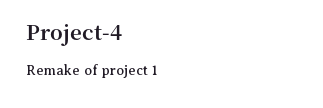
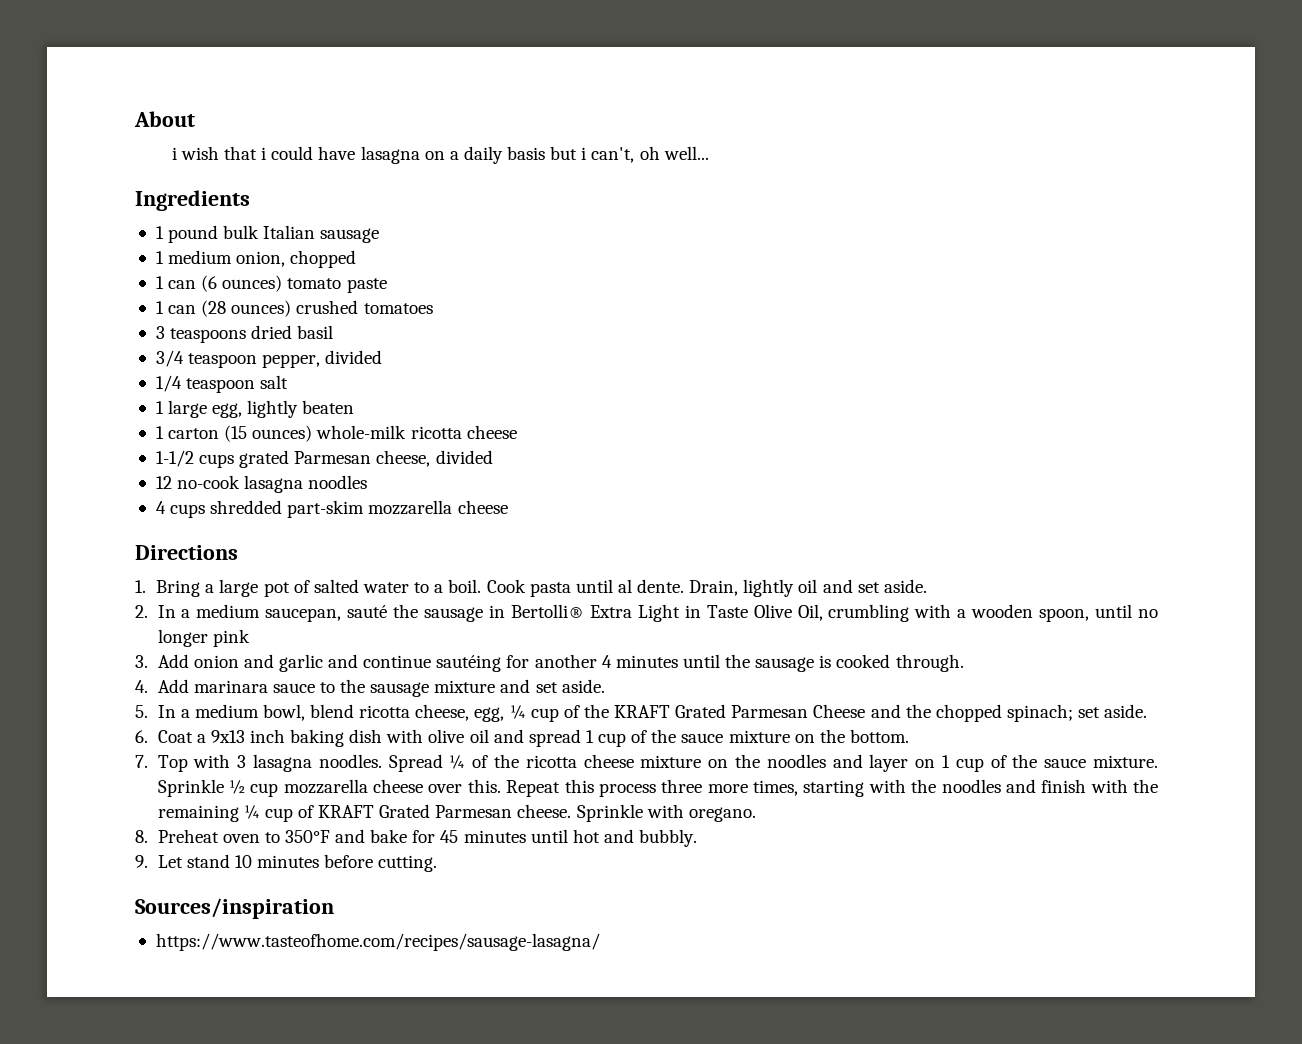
- Project-4
- Remake of project 1
+ About
+ i wish that i could have lasagna on a daily basis but i can't, oh well...
+ Ingredients
+ 1 pound bulk Italian sausage
+ 1 medium onion, chopped
+ 1 can (6 ounces) tomato paste
+ 1 can (28 ounces) crushed tomatoes
+ 3 teaspoons dried basil
+ 3/4 teaspoon pepper, divided
+ 1/4 teaspoon salt
+ 1 large egg, lightly beaten
+ 1 carton (15 ounces) whole-milk ricotta cheese
+ 1-1/2 cups grated Parmesan cheese, divided
+ 12 no-cook lasagna noodles
+ 4 cups shredded part-skim mozzarella cheese
+ Directions
+ 1. Bring a large pot of salted water to a boil. Cook pasta until al dente. Drain, lightly oil and set aside.
+ 2. In a medium saucepan, sauté the sausage in Bertolli® Extra Light in Taste Olive Oil, crumbling with a wooden spoon, until no longer pink
+ 3. Add onion and garlic and continue sautéing for another 4 minutes until the sausage is cooked through.
+ 4. Add marinara sauce to the sausage mixture and set aside.
+ 5. In a medium bowl, blend ricotta cheese, egg, ¼ cup of the KRAFT Grated Parmesan Cheese and the chopped spinach; set aside.
+ 6. Coat a 9x13 inch baking dish with olive oil and spread 1 cup of the sauce mixture on the bottom.
+ 7. Top with 3 lasagna noodles. Spread ¼ of the ricotta cheese mixture on the noodles and layer on 1 cup of the sauce mixture. Sprinkle ½ cup mozzarella cheese over this. Repeat this process three more times, starting with the noodles and finish with the remaining ¼ cup of KRAFT Grated Parmesan cheese. Sprinkle with oregano.
+ 8. Preheat oven to 350°F and bake for 45 minutes until hot and bubbly.
+ 9. Let stand 10 minutes before cutting.
+ Sources/inspiration
+ https://www.tasteofhome.com/recipes/sausage-lasagna/

